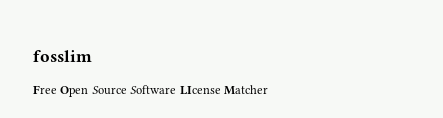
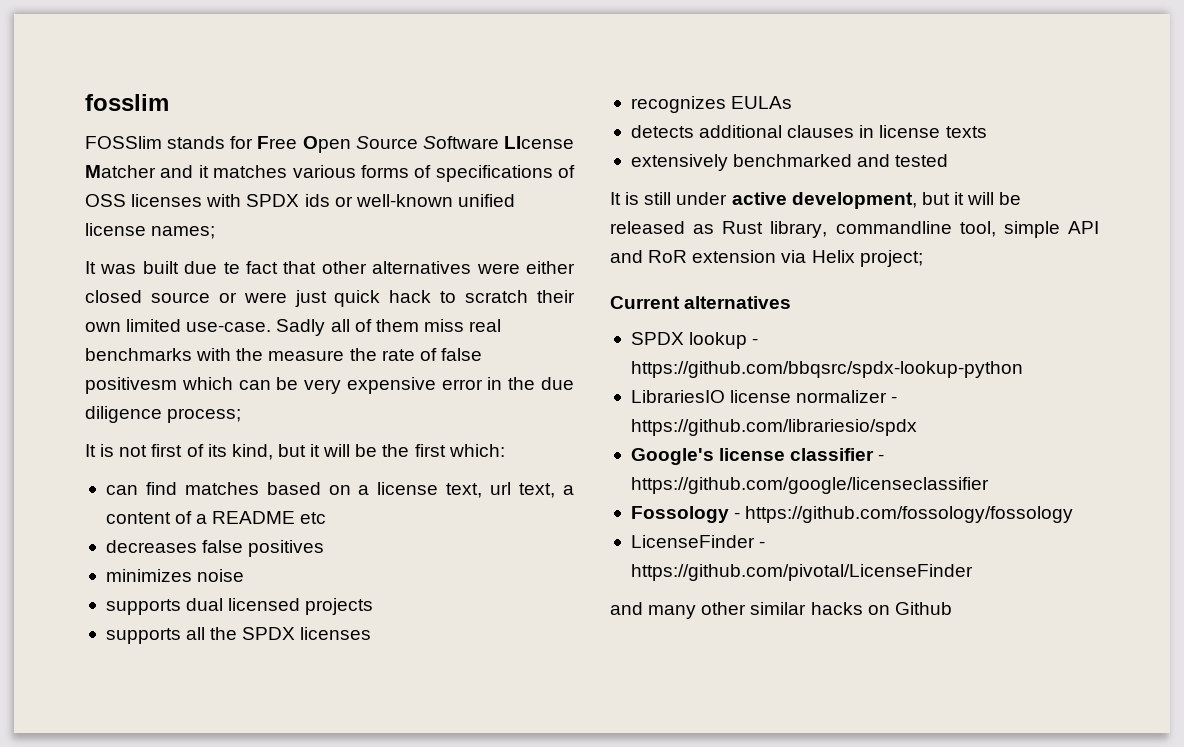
- Free Open Source Software LIcense Matcher
+ FOSSlim stands for Free Open Source Software LIcense Matcher and it matches various forms of specifications of OSS licenses with SPDX ids or well-known unified license names;
+ It was built due te fact that other alternatives were either closed source or were just quick hack to scratch their own limited use-case. Sadly all of them miss real benchmarks with the measure the rate of false positivesm which can be very expensive error in the due diligence process;
+ It is not first of its kind, but it will be the first which:
+ can find matches based on a license text, url text, a content of a README etc
+ decreases false positives
+ minimizes noise
+ supports dual licensed projects
+ supports all the SPDX licenses
+ recognizes EULAs
+ detects additional clauses in license texts
+ extensively benchmarked and tested
+ It is still under active development, but it will be released as Rust library, commandline tool, simple API and RoR extension via Helix project;
+ Current alternatives
+ SPDX lookup - https://github.com/bbqsrc/spdx-lookup-python
+ LibrariesIO license normalizer - https://github.com/librariesio/spdx
+ Google's license classifier - https://github.com/google/licenseclassifier
+ Fossology - https://github.com/fossology/fossology
+ LicenseFinder - https://github.com/pivotal/LicenseFinder
+ and many other similar hacks on Github

